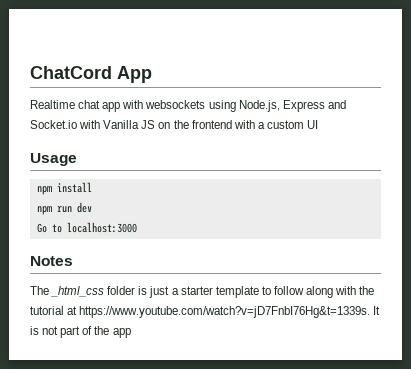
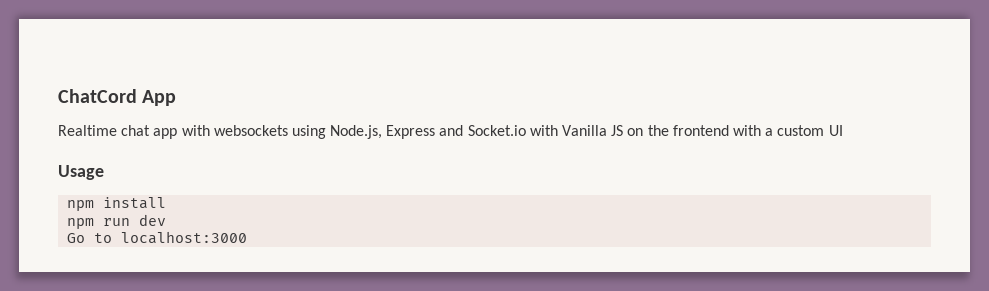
- Notes
- The _html_css folder is just a starter template to follow along with the tutorial at https://www.youtube.com/watch?v=jD7FnbI76Hg&t=1339s. It is not part of the app

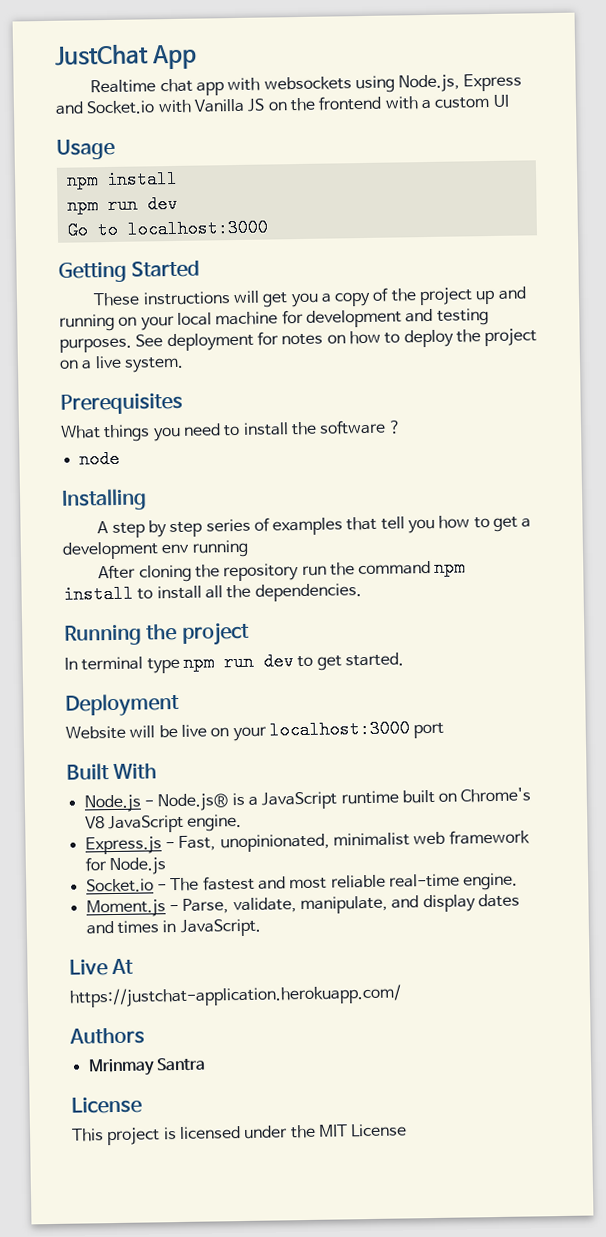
- ChatCord App
+ JustChat App
+ Getting Started
+ These instructions will get you a copy of the project up and running on your local machine for development and testing purposes. See deployment for notes on how to deploy the project on a live system.
+ Prerequisites
+ What things you need to install the software ?
+ node
+ Installing
+ A step by step series of examples that tell you how to get a development env running
+ After cloning the repository run the command npm install to install all the dependencies.
+ Running the project
+ In terminal type npm run dev to get started.
+ Deployment
+ Website will be live on your localhost:3000 port
+ Built With
+ Node.js - Node.js® is a JavaScript runtime built on Chrome's V8 JavaScript engine.
+ Express.js - Fast, unopinionated, minimalist web framework for Node.js
+ Socket.io - The fastest and most reliable real-time engine.
+ Moment.js - Parse, validate, manipulate, and display dates and times in JavaScript.
+ Live At
+ https://justchat-application.herokuapp.com/
+ Authors
+ Mrinmay Santra
+ License
+ This project is licensed under the MIT License

